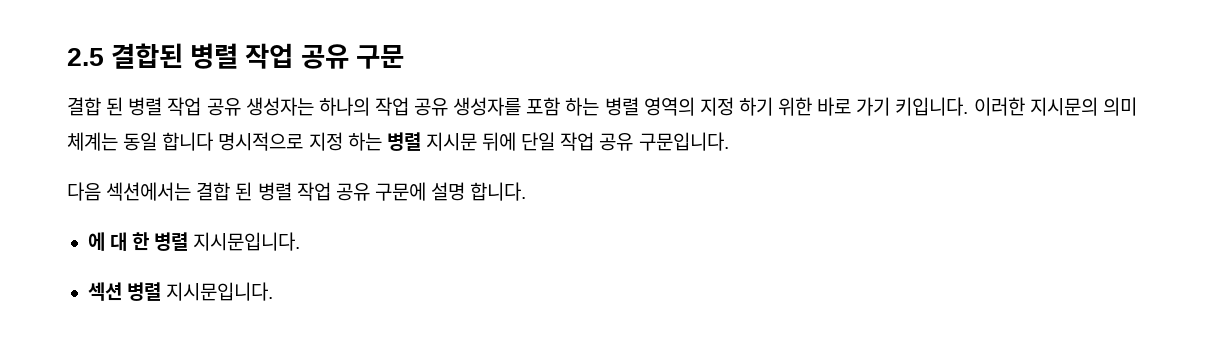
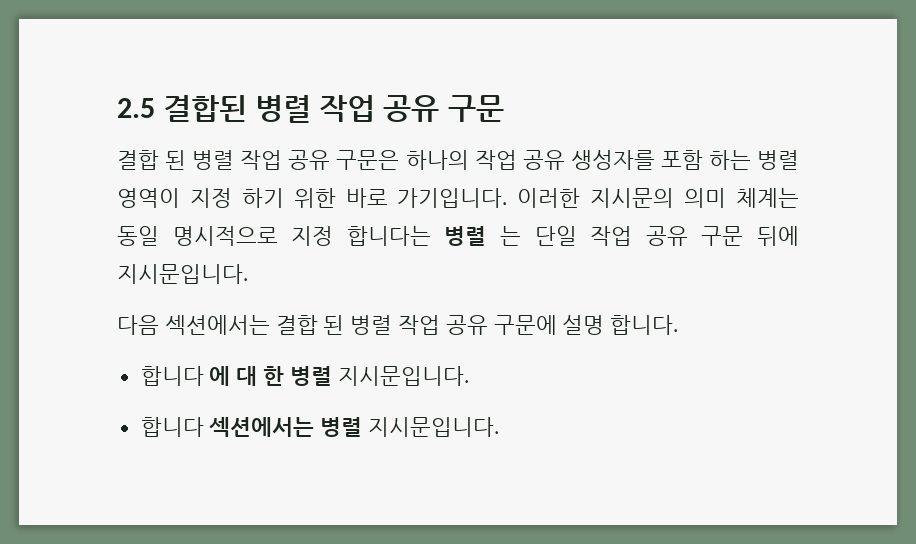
- 결합 된 병렬 작업 공유 생성자는 하나의 작업 공유 생성자를 포함 하는 병렬 영역의 지정 하기 위한 바로 가기 키입니다.
+ 결합 된 병렬 작업 공유 구문은 하나의 작업 공유 생성자를 포함 하는 병렬 영역이 지정 하기 위한 바로 가기입니다.
- 이러한 지시문의 의미 체계는 동일 합니다 명시적으로 지정 하는 병렬 지시문 뒤에 단일 작업 공유 구문입니다.
+ 이러한 지시문의 의미 체계는 동일 명시적으로 지정 합니다는 병렬 는 단일 작업 공유 구문 뒤에 지시문입니다.
- 에 대 한 병렬 지시문입니다.
+ 합니다 에 대 한 병렬 지시문입니다.
- 섹션 병렬 지시문입니다.
+ 합니다 섹션에서는 병렬 지시문입니다.

